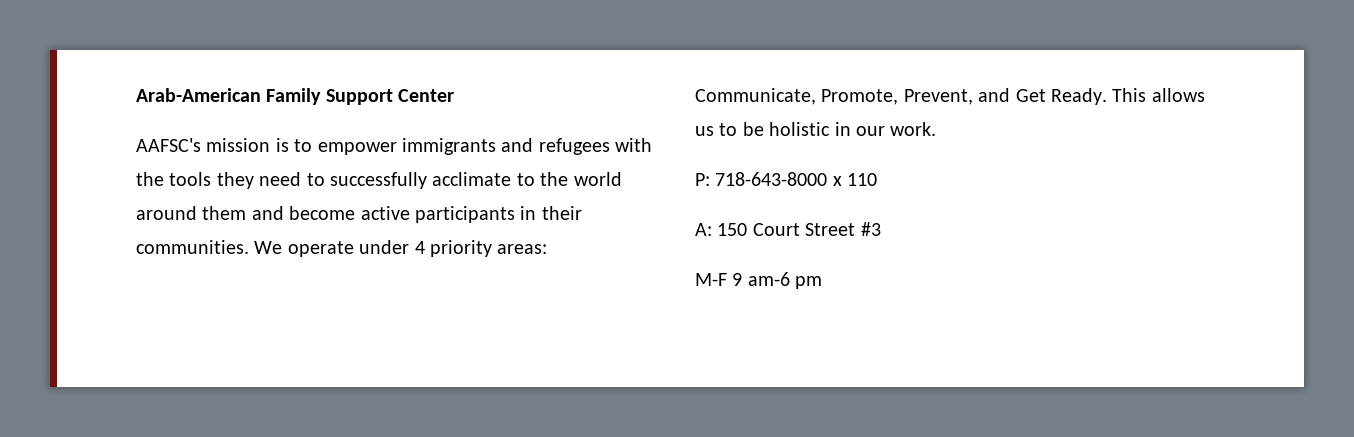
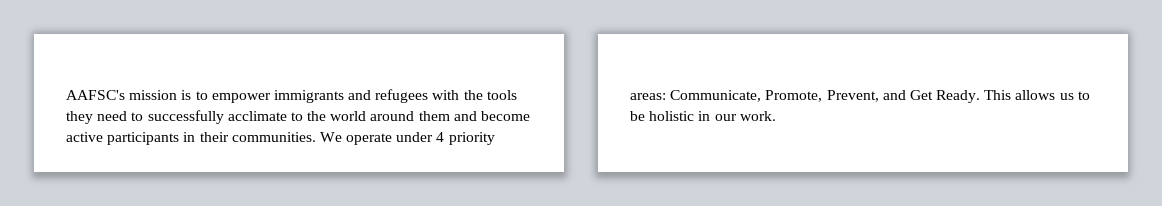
- Arab-American Family Support Center
- P: 718-643-8000 x 110
- A: 150 Court Street #3
- M-F 9 am-6 pm

